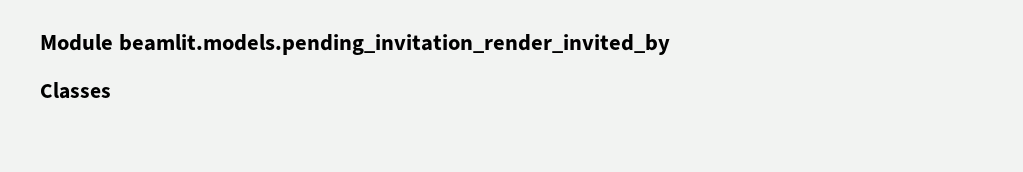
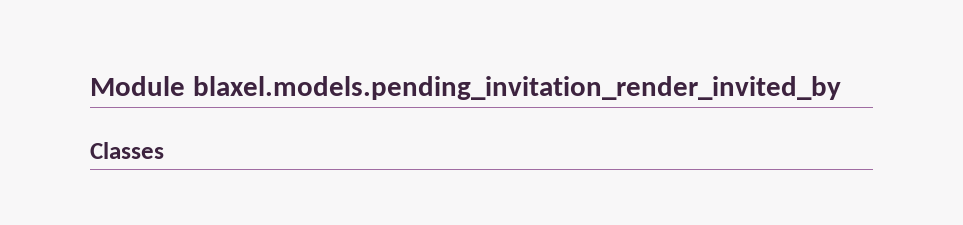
- Module beamlit.models.pending_invitation_render_invited_by
+ Module blaxel.models.pending_invitation_render_invited_by

